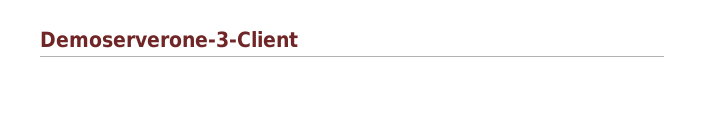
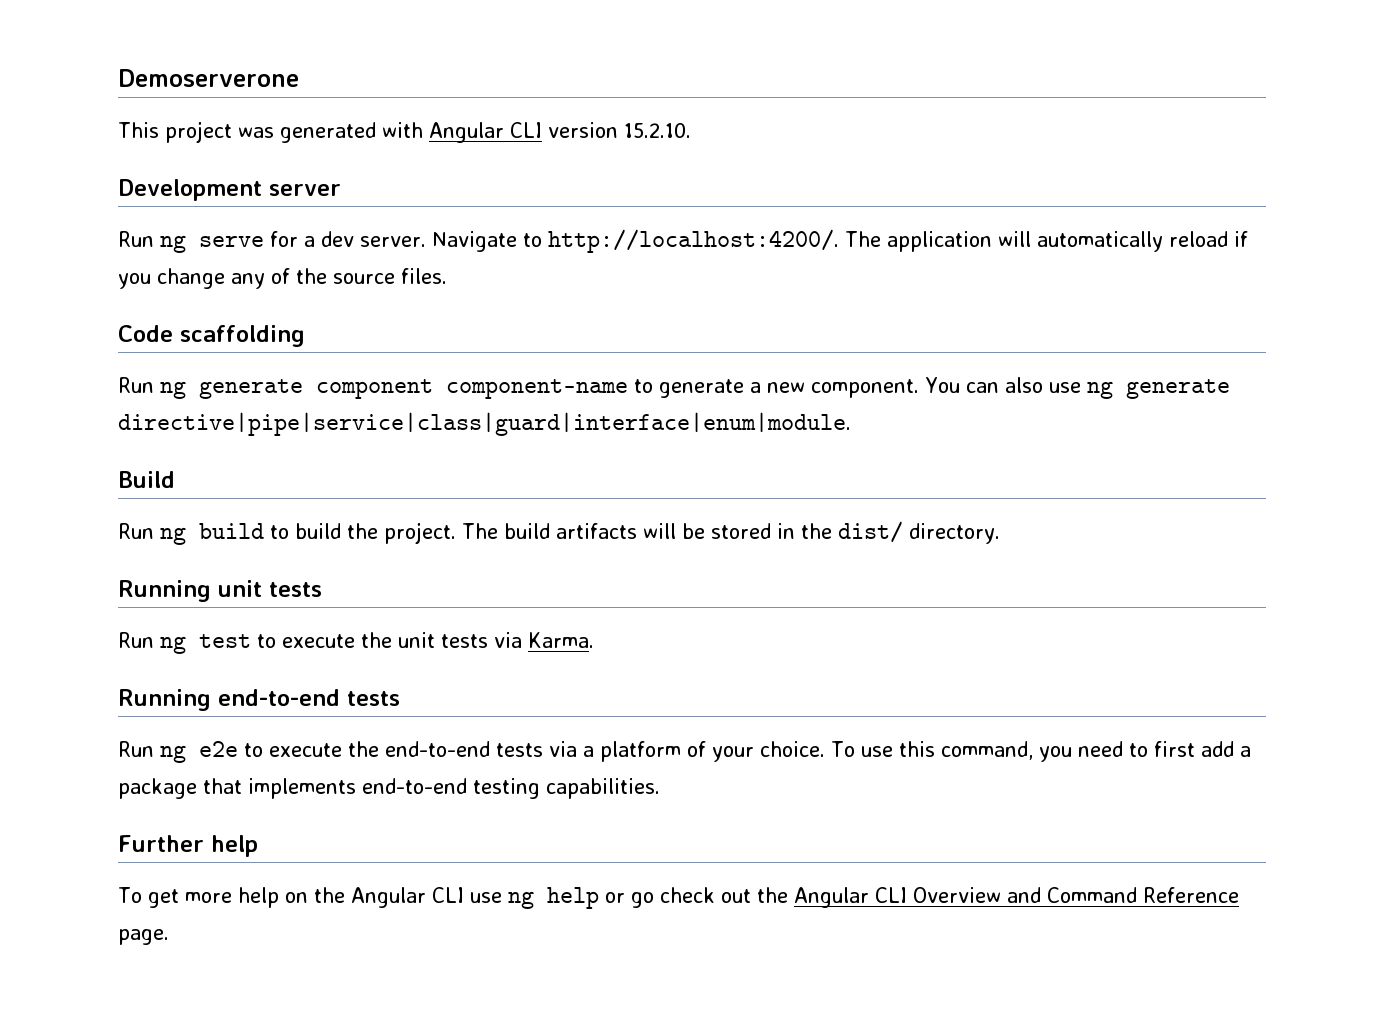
- Demoserverone-3-Client
+ Demoserverone
+ This project was generated with Angular CLI version 15.2.10.
+ Development server
+ Run ng serve for a dev server. Navigate to http://localhost:4200/. The application will automatically reload if you change any of the source files.
+ Code scaffolding
+ Run ng generate component component-name to generate a new component. You can also use ng generate directive|pipe|service|class|guard|interface|enum|module.
+ Build
+ Run ng build to build the project. The build artifacts will be stored in the dist/ directory.
+ Running unit tests
+ Run ng test to execute the unit tests via Karma.
+ Running end-to-end tests
+ Run ng e2e to execute the end-to-end tests via a platform of your choice. To use this command, you need to first add a package that implements end-to-end testing capabilities.
+ Further help
+ To get more help on the Angular CLI use ng help or go check out the Angular CLI Overview and Command Reference page.

